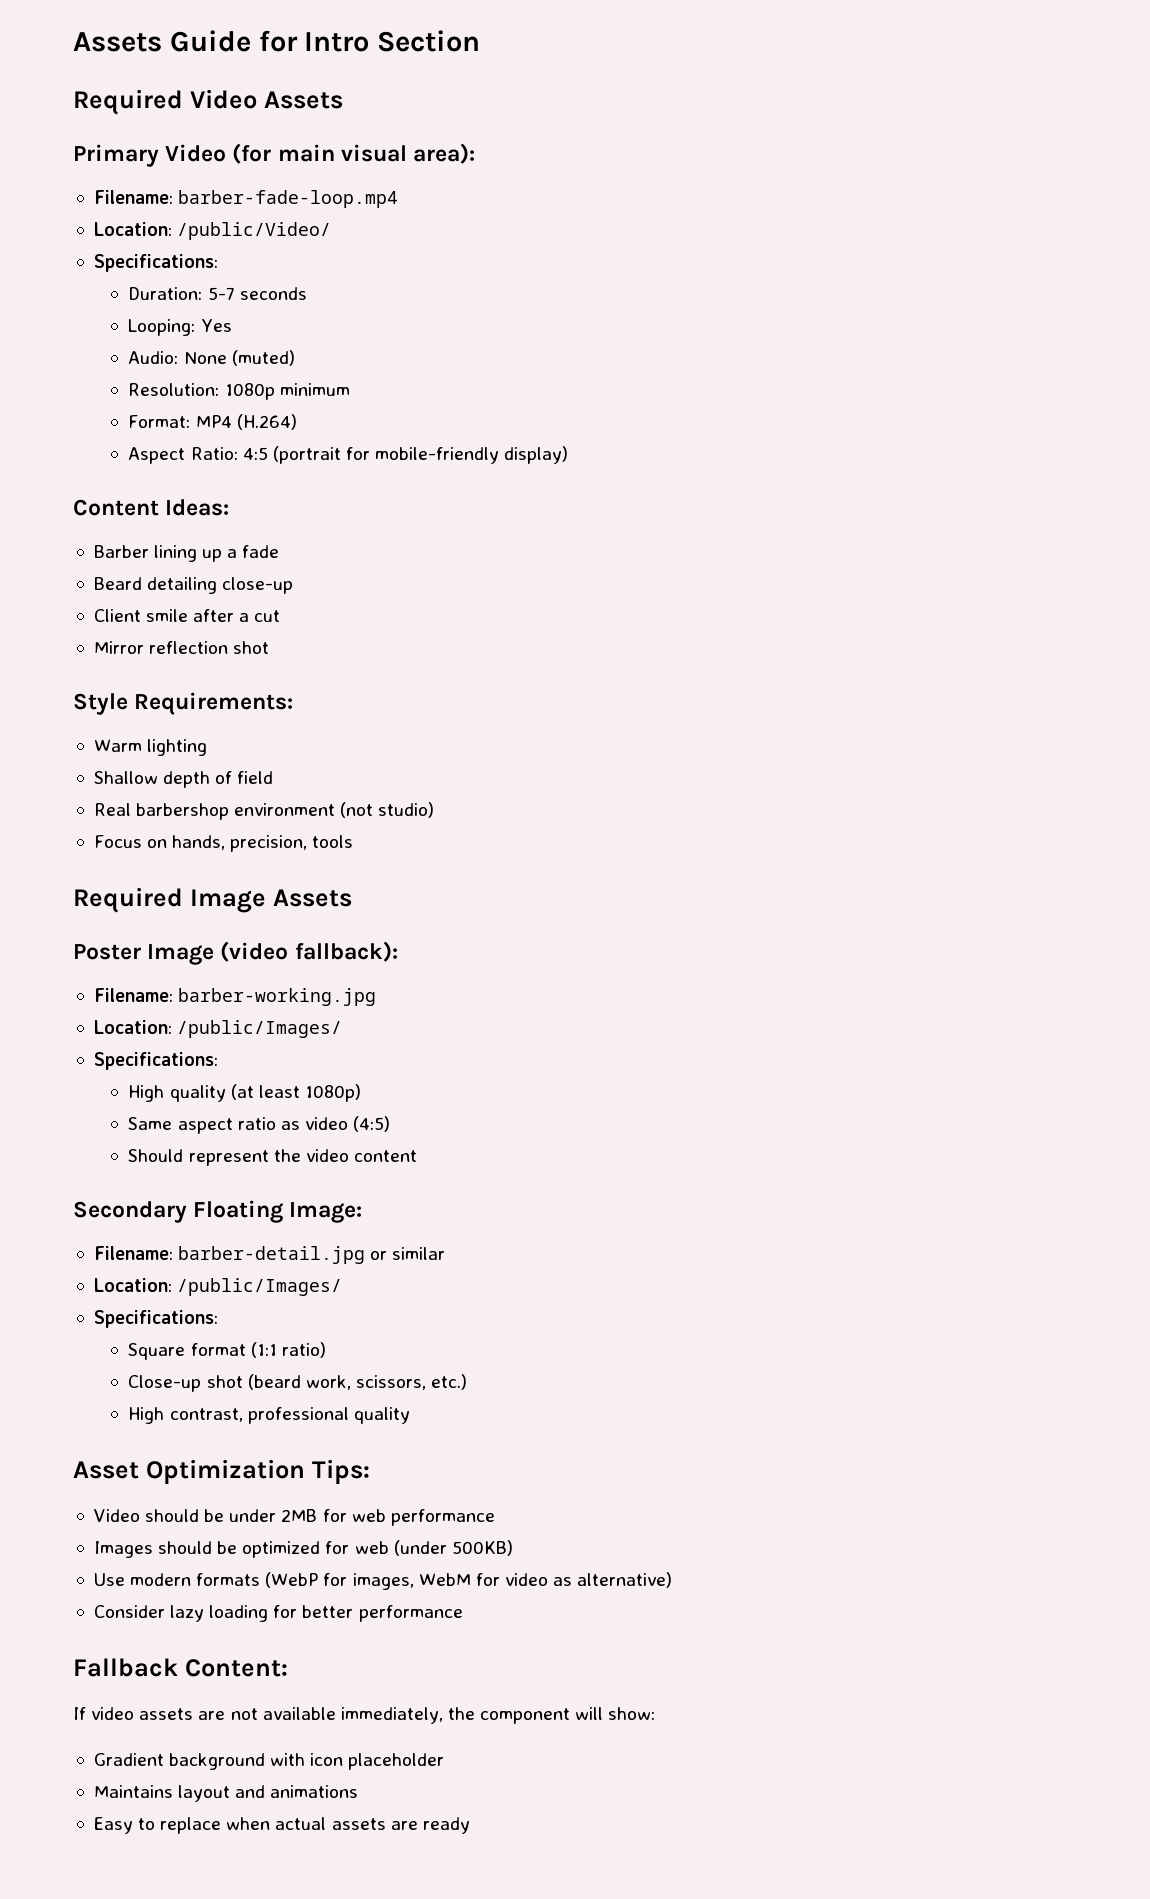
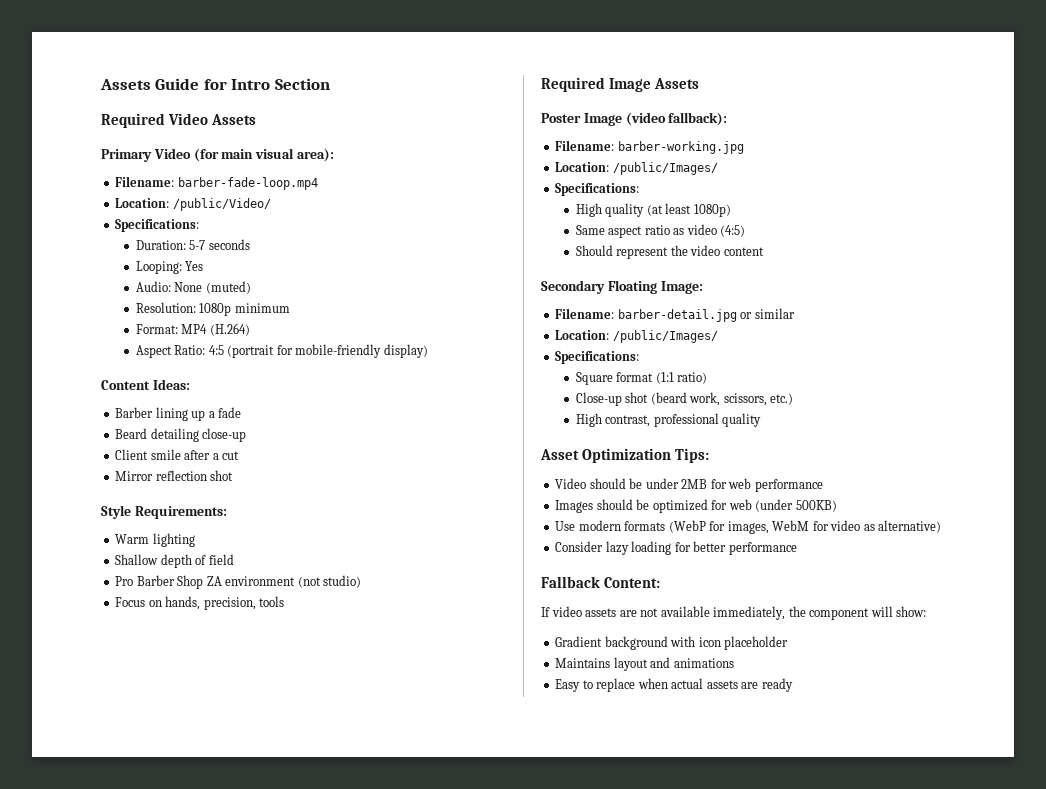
- Real barbershop environment (not studio)
+ Pro Barber Shop ZA environment (not studio)

